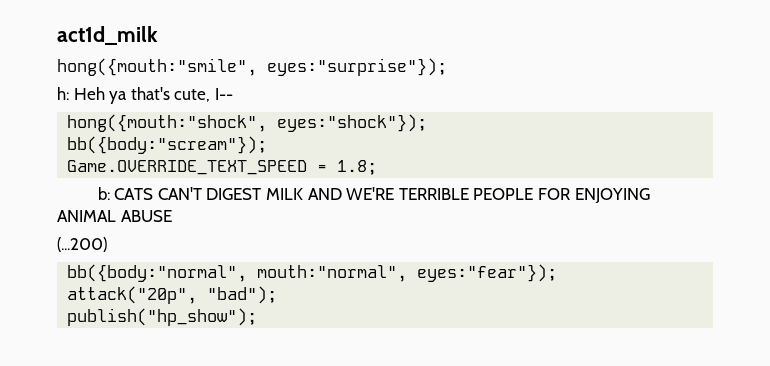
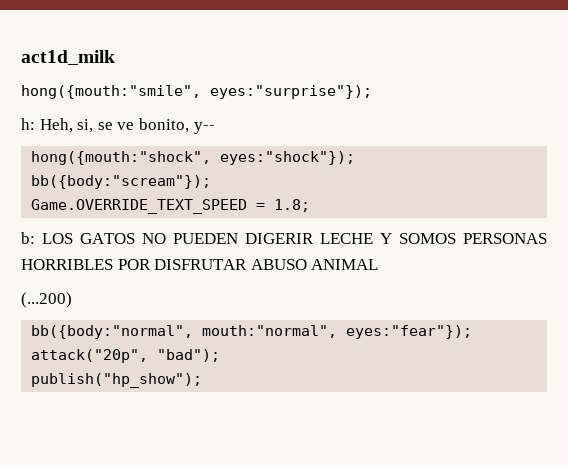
- h: Heh ya that's cute, I--
+ h: Heh, si, se ve bonito, y--
- b: CATS CAN'T DIGEST MILK AND WE'RE TERRIBLE PEOPLE FOR ENJOYING ANIMAL ABUSE
+ b: LOS GATOS NO PUEDEN DIGERIR LECHE Y SOMOS PERSONAS HORRIBLES POR DISFRUTAR ABUSO ANIMAL

